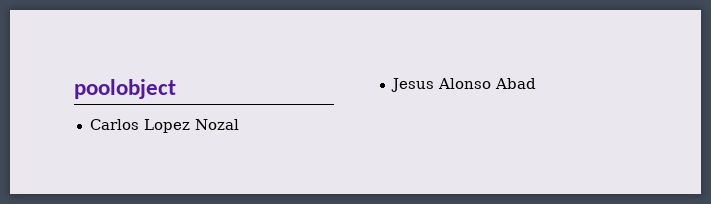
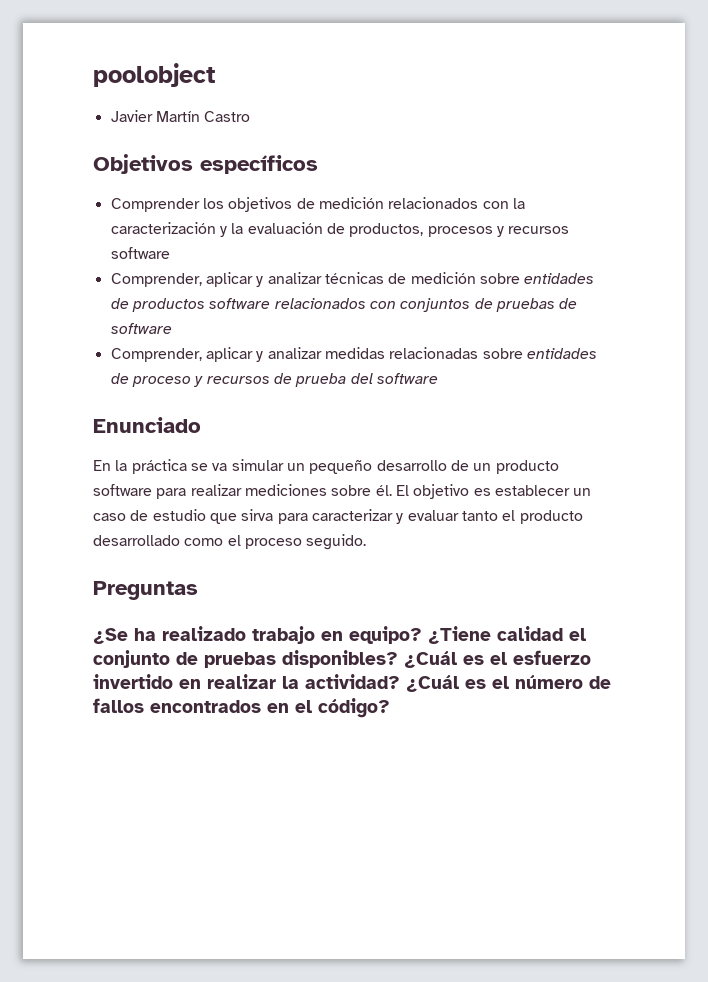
- Carlos Lopez Nozal
- Jesus Alonso Abad
+ Javier Martín Castro
+ Objetivos específicos
+ Comprender los objetivos de medición relacionados con la caracterización y la evaluación de productos, procesos y recursos software
+ Comprender, aplicar y analizar técnicas de medición sobre entidades de productos software relacionados con conjuntos de pruebas de software
+ Comprender, aplicar y analizar medidas relacionadas sobre entidades de proceso y recursos de prueba del software
+ Enunciado
+ En la práctica se va simular un pequeño desarrollo de un producto software para realizar mediciones sobre él. El objetivo es establecer un caso de estudio que sirva para caracterizar y evaluar tanto el producto desarrollado como el proceso seguido.
+ Preguntas
+ ¿Se ha realizado trabajo en equipo? ¿Tiene calidad el conjunto de pruebas disponibles? ¿Cuál es el esfuerzo invertido en realizar la actividad? ¿Cuál es el número de fallos encontrados en el código?

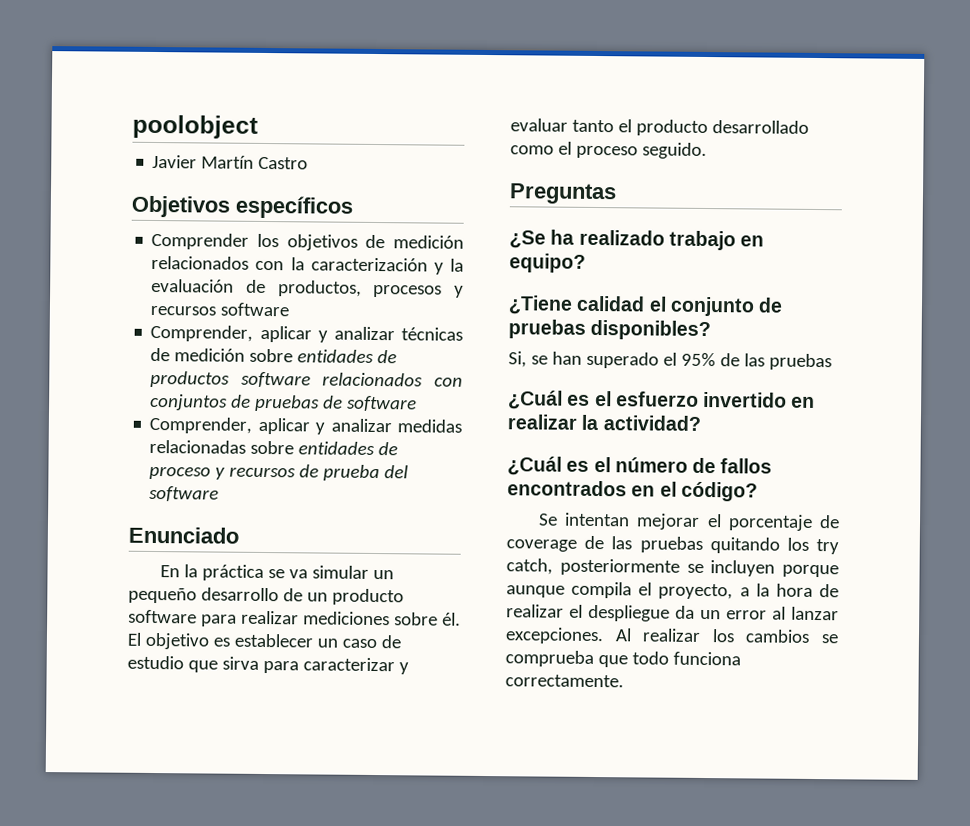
- ¿Se ha realizado trabajo en equipo? ¿Tiene calidad el conjunto de pruebas disponibles? ¿Cuál es el esfuerzo invertido en realizar la actividad? ¿Cuál es el número de fallos encontrados en el código?
+ ¿Se ha realizado trabajo en equipo?
+ ¿Tiene calidad el conjunto de pruebas disponibles?
+ Si, se han superado el 95% de las pruebas
+ ¿Cuál es el esfuerzo invertido en realizar la actividad?
+ ¿Cuál es el número de fallos encontrados en el código?
+ Se intentan mejorar el porcentaje de coverage de las pruebas quitando los try catch, posteriormente se incluyen porque aunque compila el proyecto, a la hora de realizar el despliegue da un error al lanzar excepciones. Al realizar los cambios se comprueba que todo funciona correctamente.

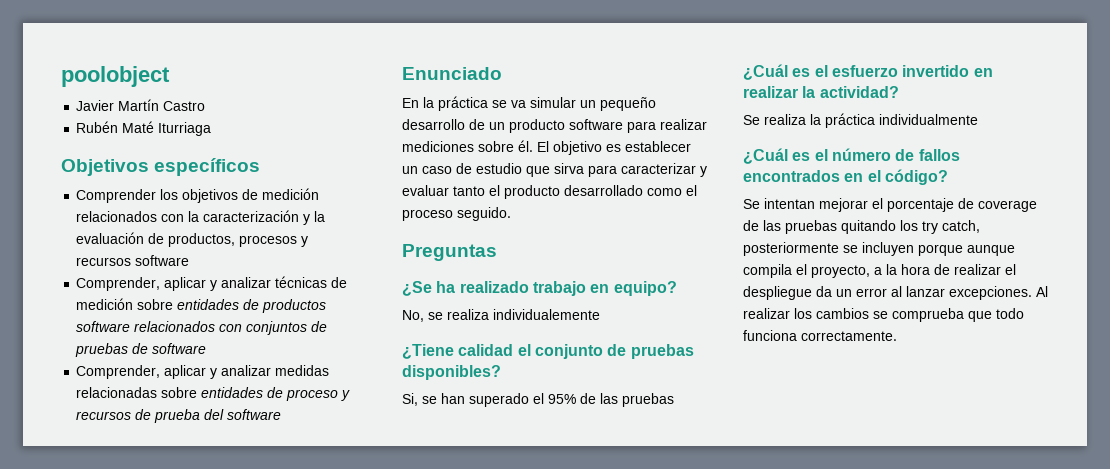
+ Rubén Maté Iturriaga
+ No, se realiza individualemente
+ Se realiza la práctica individualmente

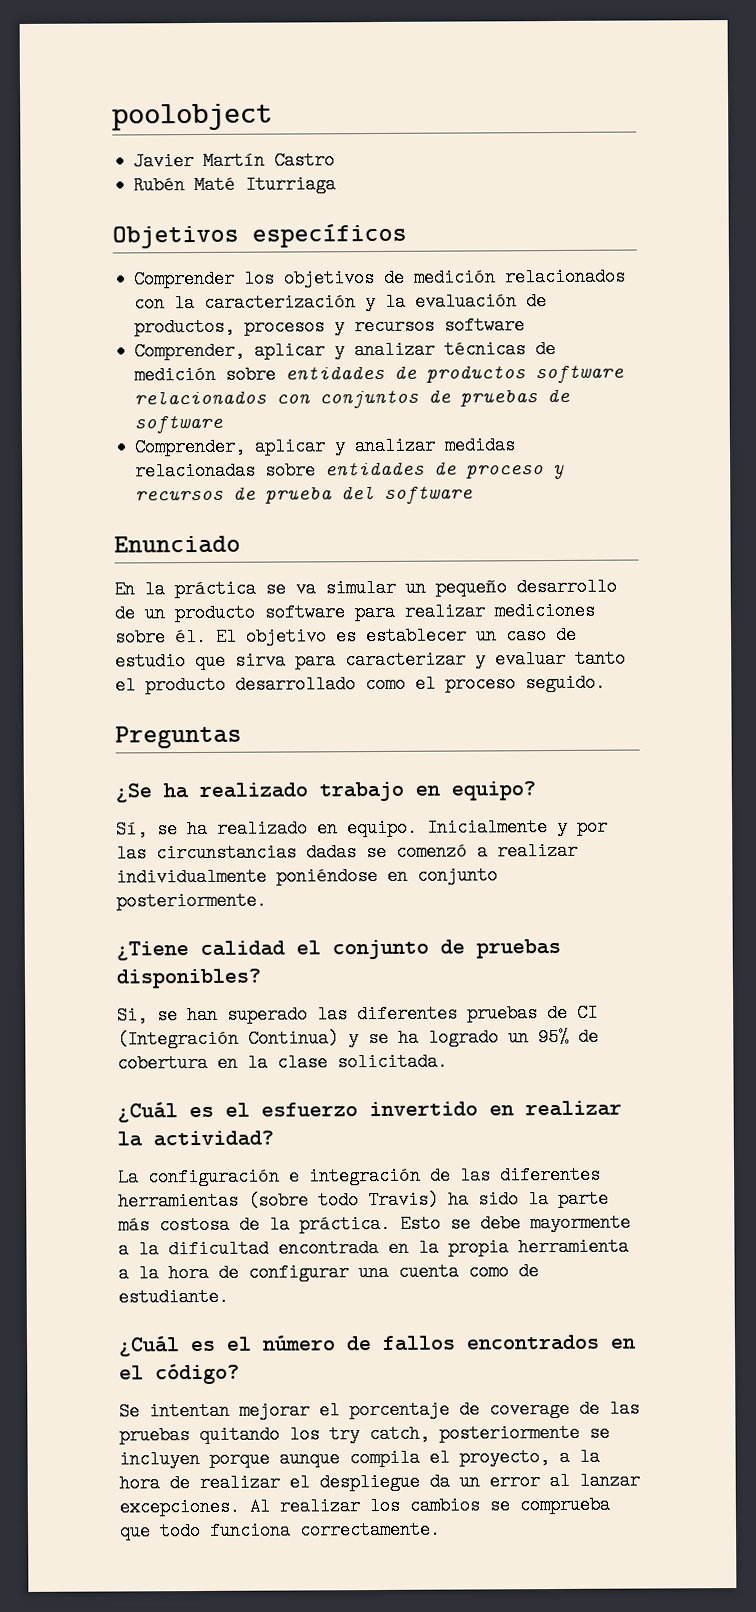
- No, se realiza individualemente
+ Sí, se ha realizado en equipo. Inicialmente y por las circunstancias dadas se comenzó a realizar individualmente poniéndose en conjunto posteriormente.
- Si, se han superado el 95% de las pruebas
+ Si, se han superado las diferentes pruebas de CI (Integración Continua) y se ha logrado un 95% de cobertura en la clase solicitada.
- Se realiza la práctica individualmente
+ La configuración e integración de las diferentes herramientas (sobre todo Travis) ha sido la parte más costosa de la práctica. Esto se debe mayormente a la dificultad encontrada en la propia herramienta a la hora de configurar una cuenta como de estudiante.

